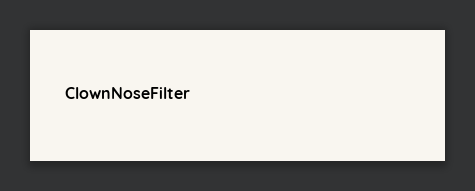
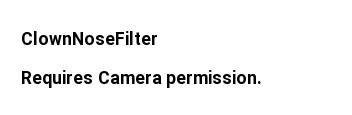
+ Requires Camera permission.

